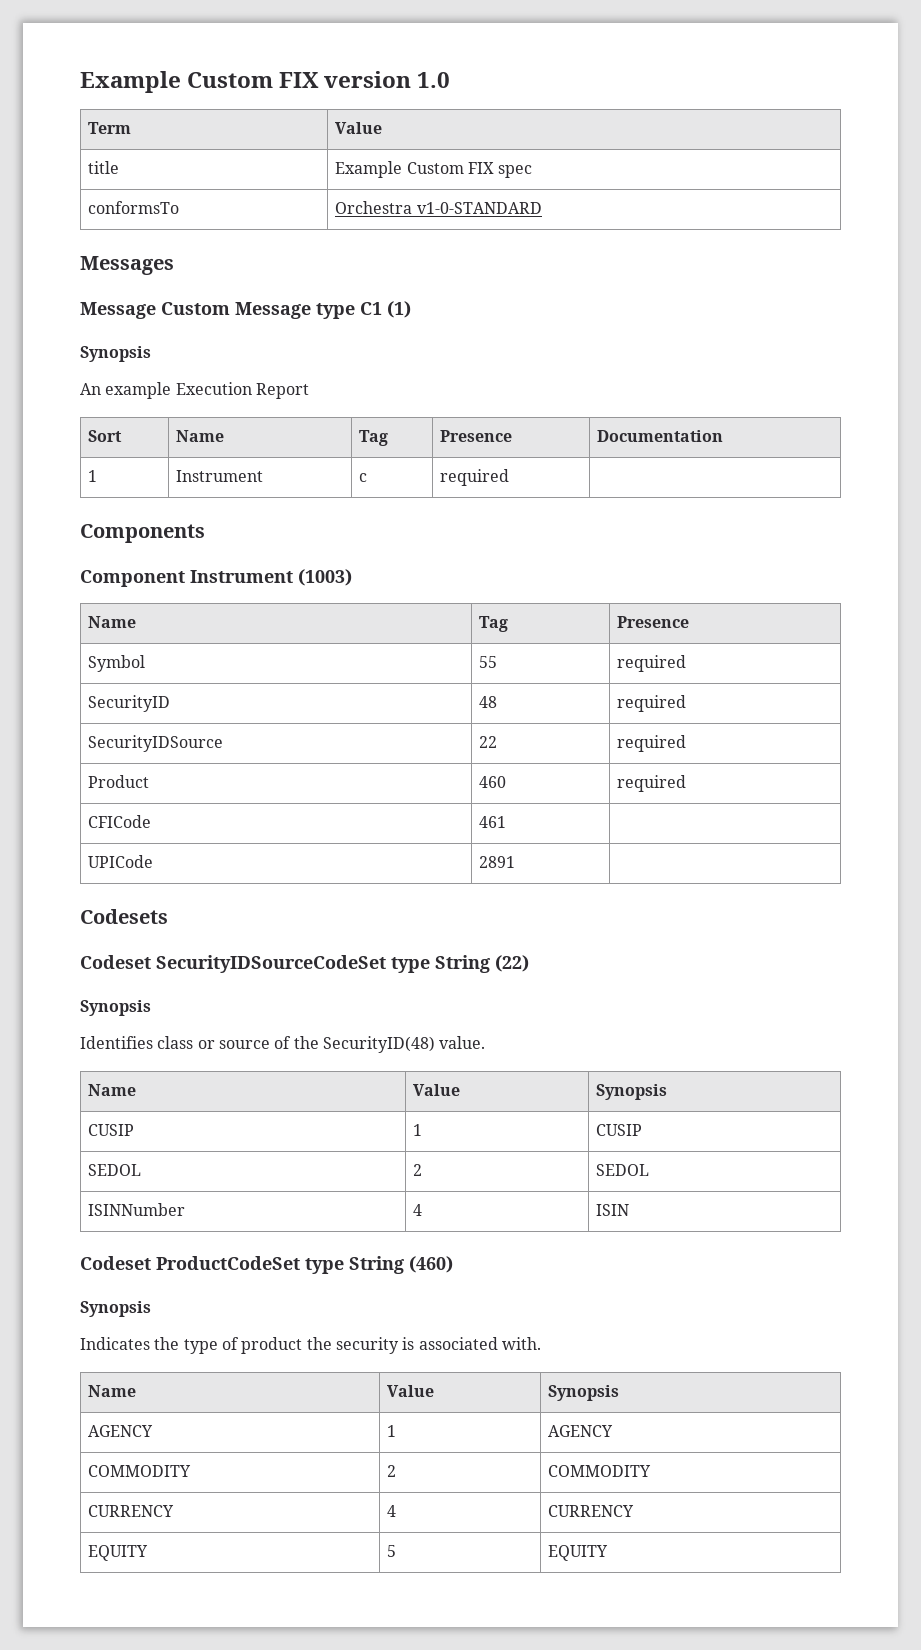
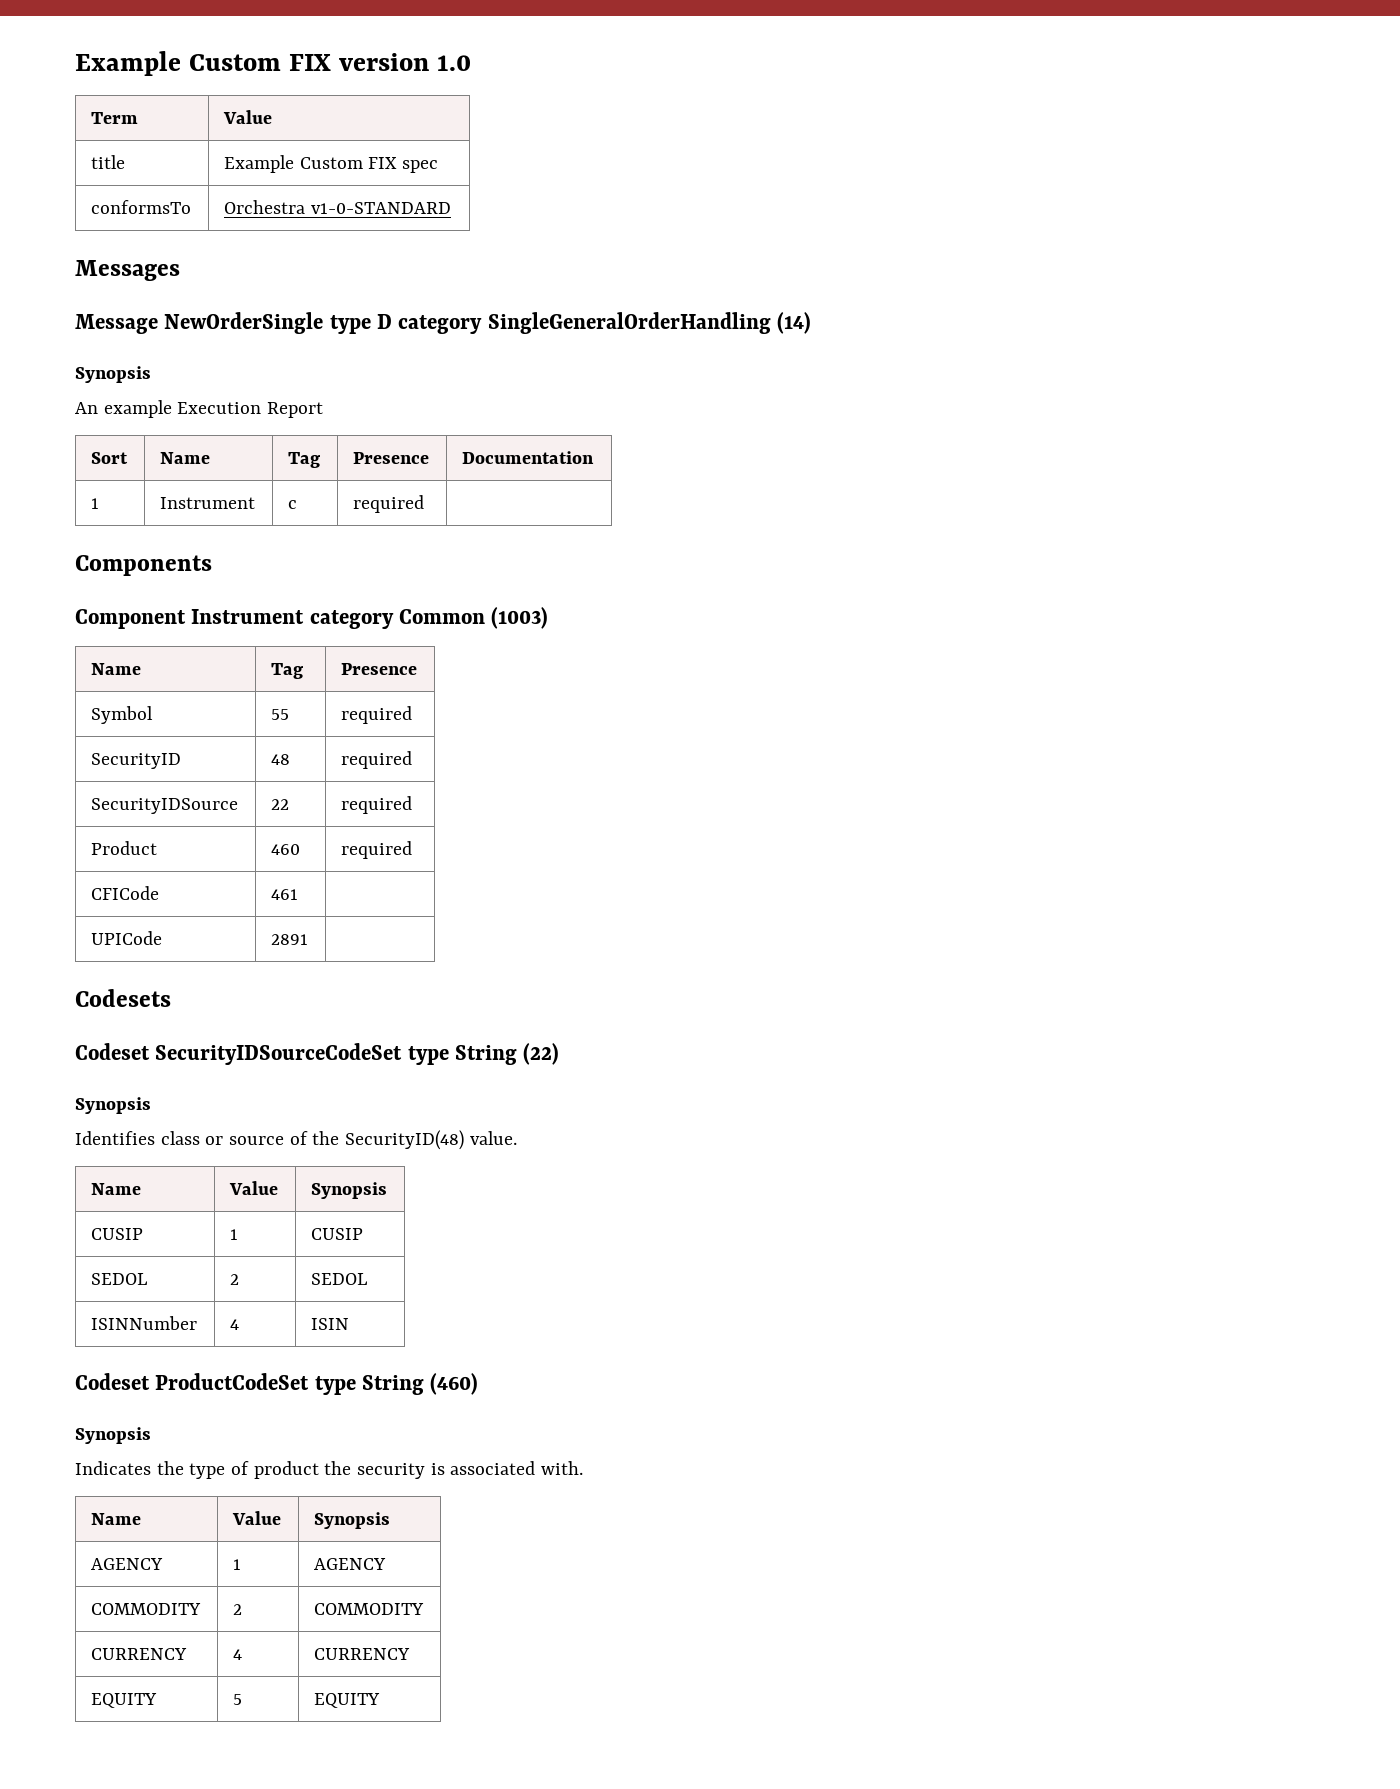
- Message Custom Message type C1 (1)
+ Message NewOrderSingle type D category SingleGeneralOrderHandling (14)
- Component Instrument (1003)
+ Component Instrument category Common (1003)

